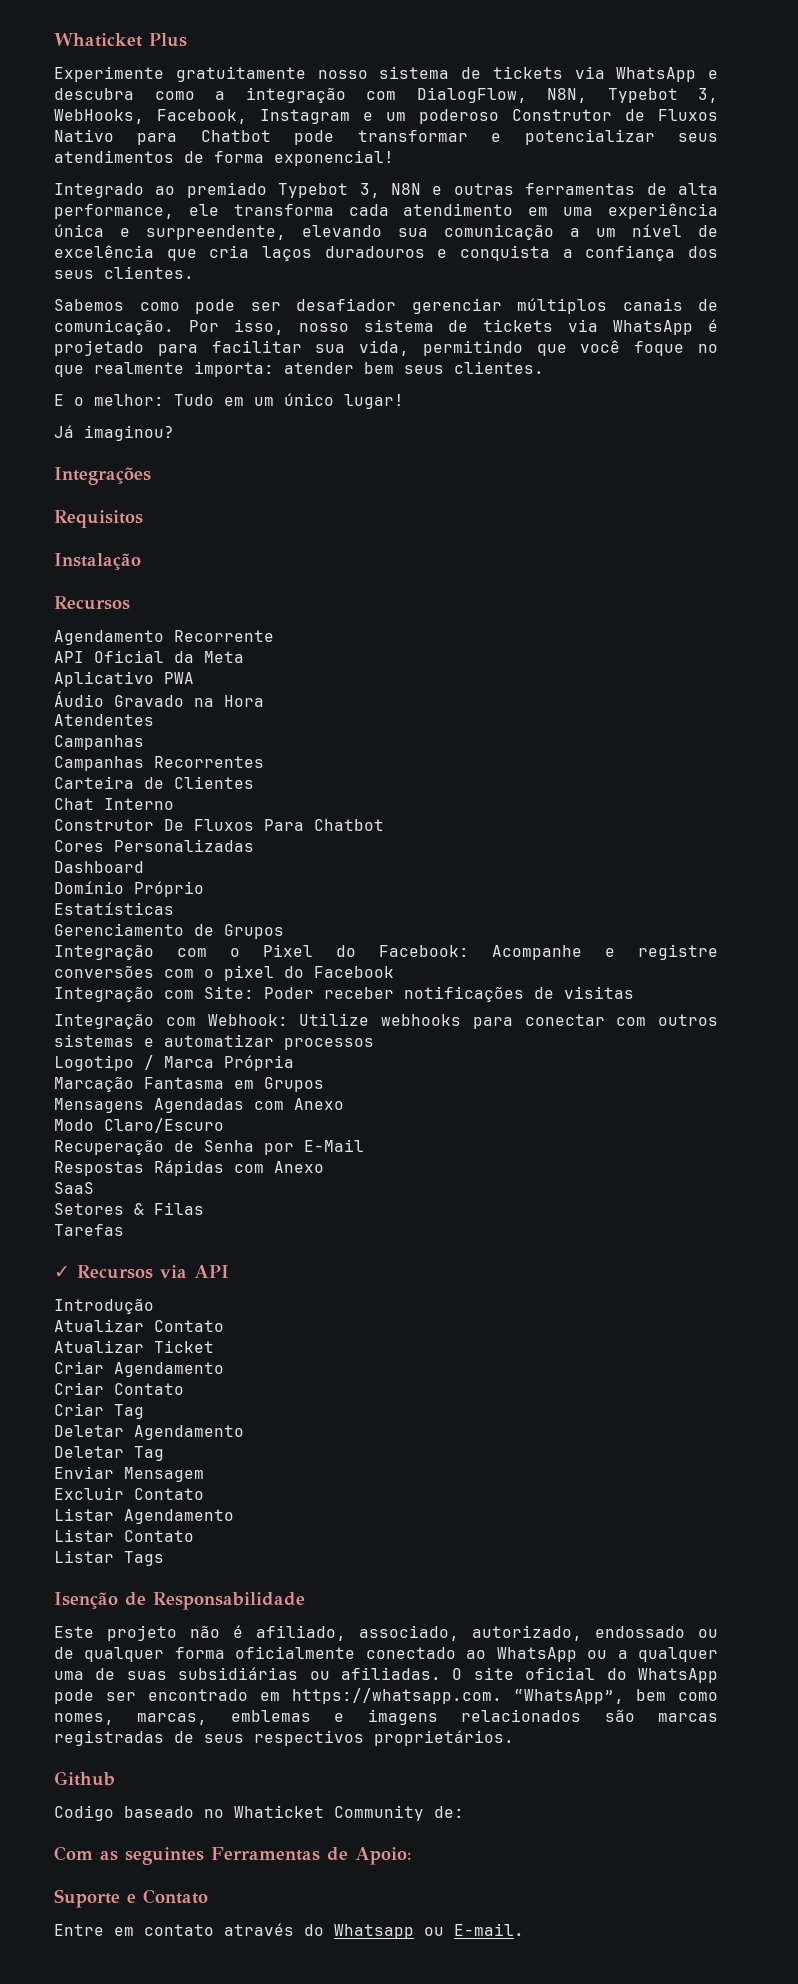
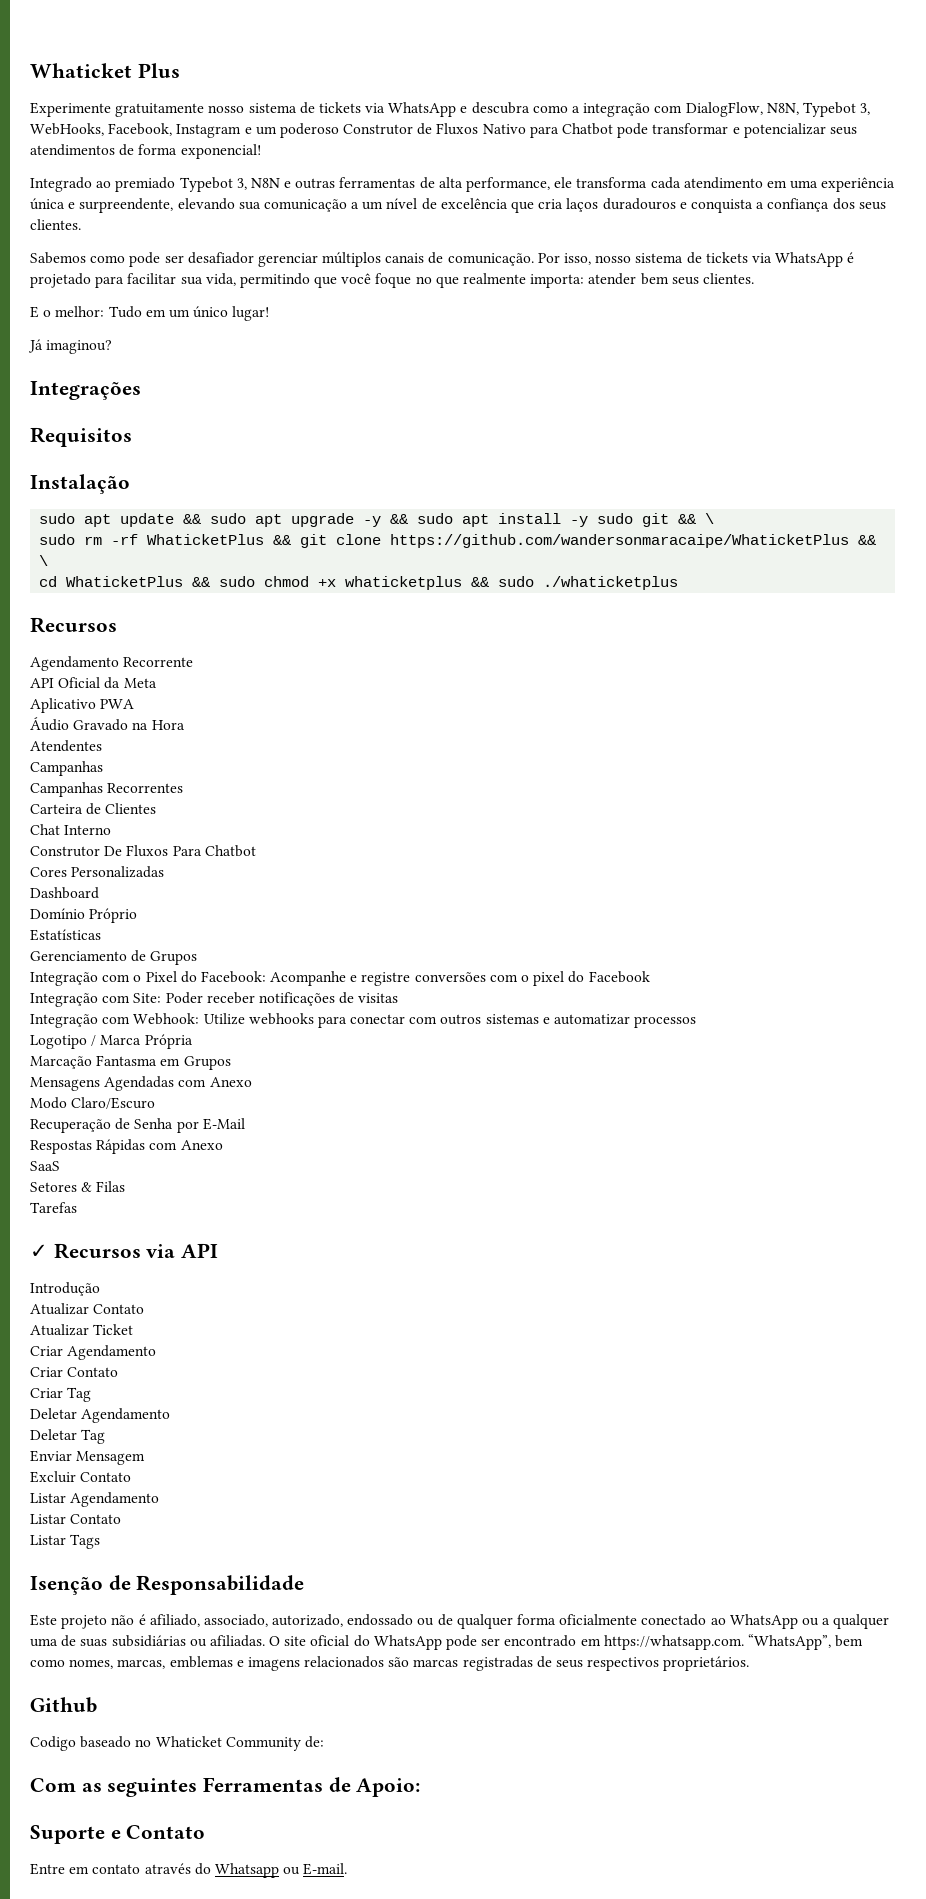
+ sudo apt update && sudo apt upgrade -y && sudo apt install -y sudo git && \
+ sudo rm -rf WhaticketPlus && git clone https://github.com/wandersonmaracaipe/WhaticketPlus && \
+ cd WhaticketPlus && sudo chmod +x whaticketplus && sudo ./whaticketplus

